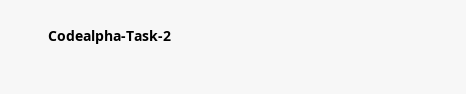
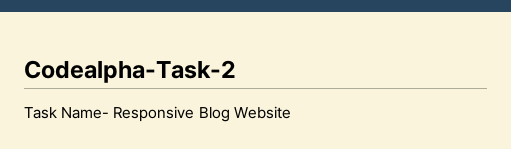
+ Task Name- Responsive Blog Website

